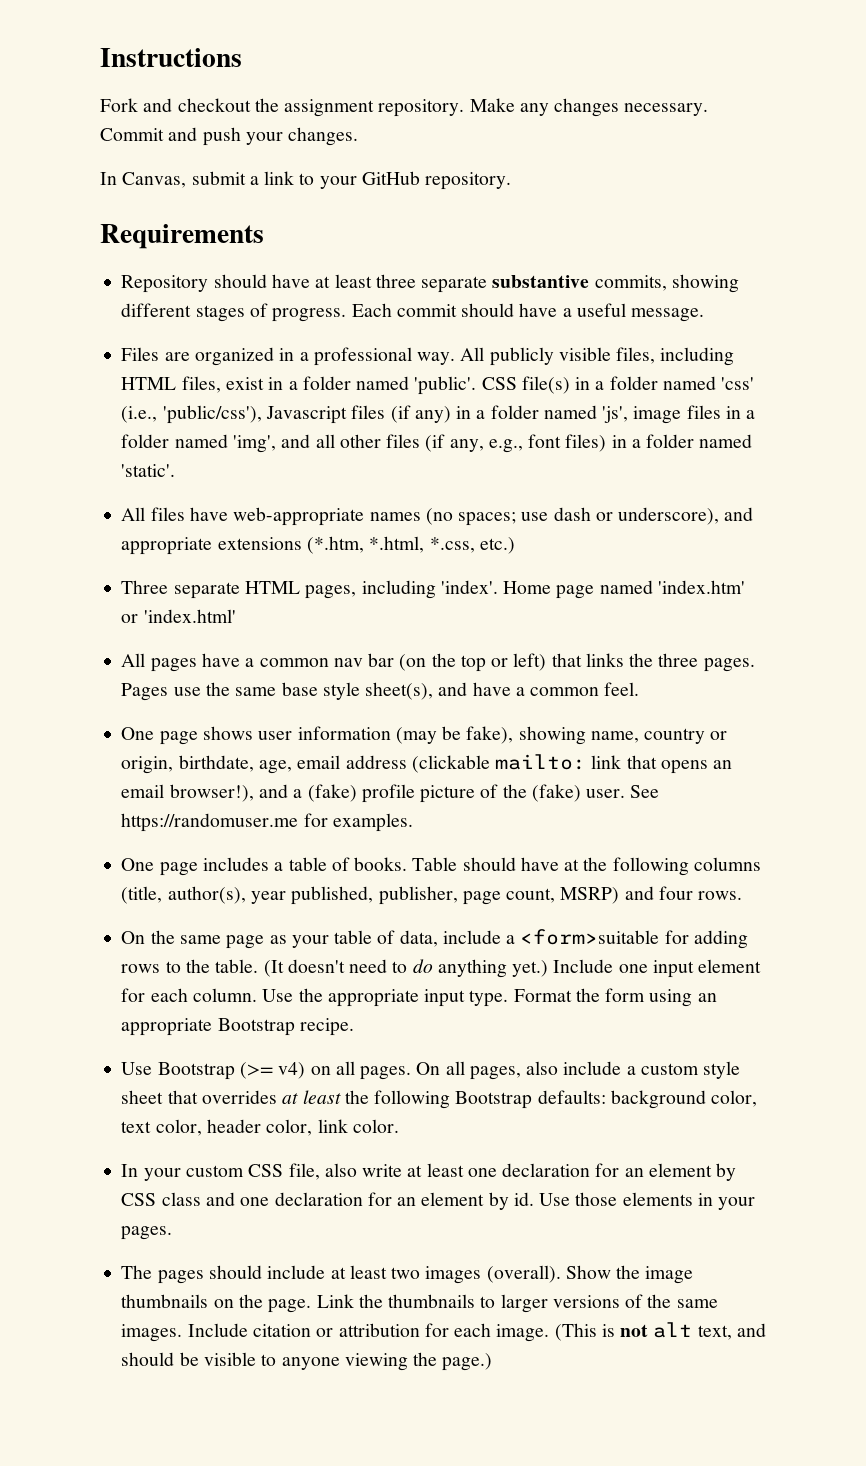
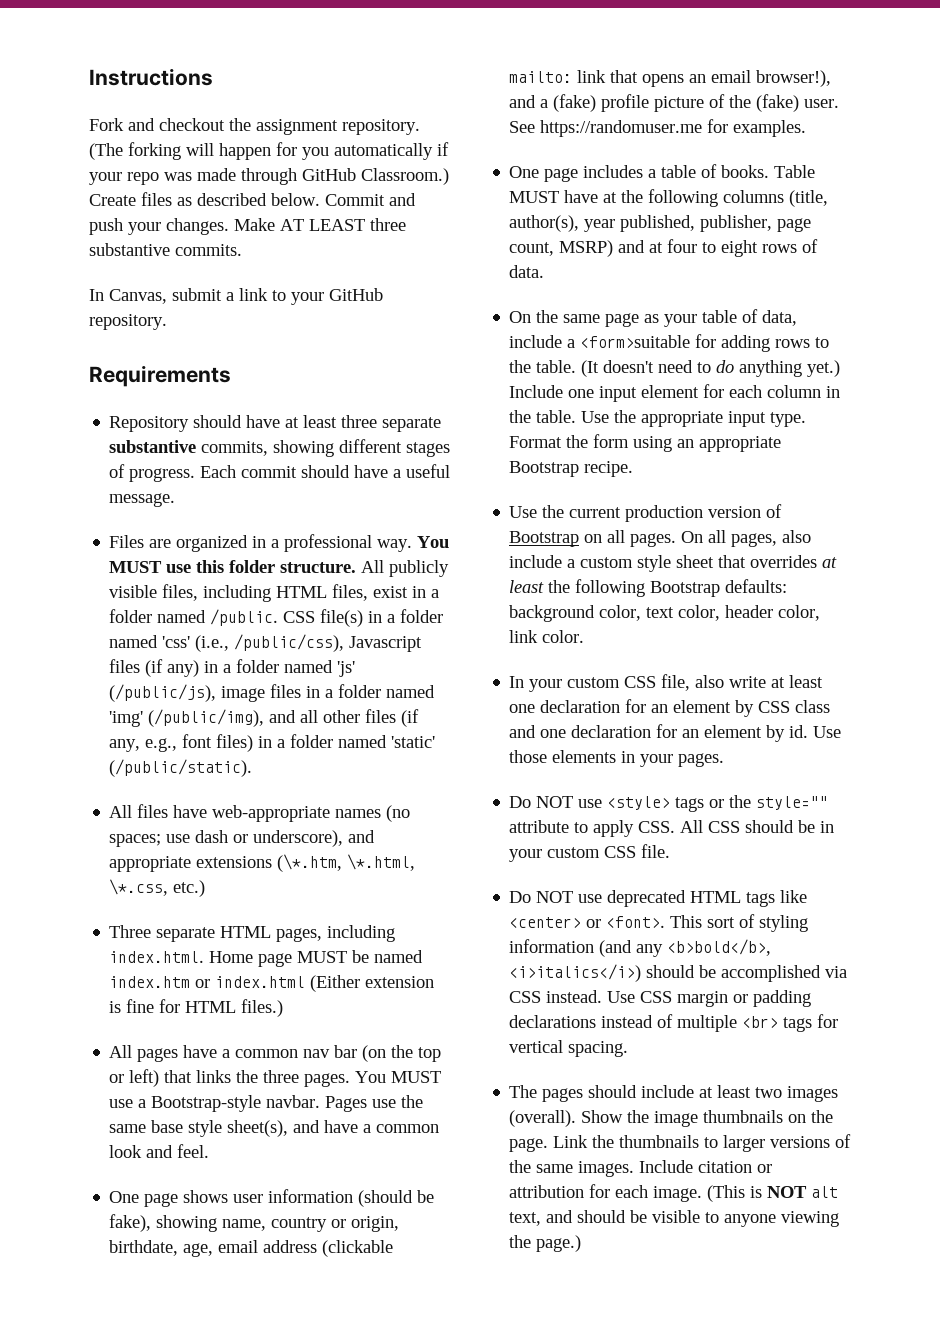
- Make any changes necessary.
+ (The forking will happen for you automatically if your repo was made through GitHub Classroom.) Create files as described below.
+ Make AT LEAST three substantive commits.
+ You MUST use this folder structure.
- All publicly visible files, including HTML files, exist in a folder named 'public'.
+ All publicly visible files, including HTML files, exist in a folder named /public.
- CSS file(s) in a folder named 'css' (i.e., 'public/css'), Javascript files (if any) in a folder named 'js', image files in a folder named 'img', and all other files (if any, e.g., font files) in a folder named 'static'.
+ CSS file(s) in a folder named 'css' (i.e., /public/css), Javascript files (if any) in a folder named 'js' (/public/js), image files in a folder named 'img' (/public/img), and all other files (if any, e.g., font files) in a folder named 'static' (/public/static).
- All files have web-appropriate names (no spaces; use dash or underscore), and appropriate extensions (*.htm, *.html, *.css, etc.)
+ All files have web-appropriate names (no spaces; use dash or underscore), and appropriate extensions (\*.htm, \*.html, \*.css, etc.)
- Three separate HTML pages, including 'index'. Home page named 'index.htm' or 'index.html'
+ Three separate HTML pages, including index.html. Home page MUST be named index.htm or index.html (Either extension is fine for HTML files.)
+ You MUST use a Bootstrap-style navbar.
- Pages use the same base style sheet(s), and have a common feel.
+ Pages use the same base style sheet(s), and have a common look and feel.
- One page shows user information (may be fake), showing name, country or origin, birthdate, age, email address (clickable mailto: link that opens an email browser!), and a (fake) profile picture of the (fake) user.
+ One page shows user information (should be fake), showing name, country or origin, birthdate, age, email address (clickable mailto: link that opens an email browser!), and a (fake) profile picture of the (fake) user.
- Table should have at the following columns (title, author(s), year published, publisher, page count, MSRP) and four rows.
+ Table MUST have at the following columns (title, author(s), year published, publisher, page count, MSRP) and at four to eight rows of data.
- Include one input element for each column.
+ Include one input element for each column in the table.
- Use Bootstrap (>= v4) on all pages.
+ Use the current production version of Bootstrap on all pages.
+ Do NOT use <style> tags or the style="" attribute to apply CSS. All CSS should be in your custom CSS file.
+ Do NOT use deprecated HTML tags like <center> or <font>. This sort of styling information (and any <b>bold</b>, <i>italics</i>) should be accomplished via CSS instead. Use CSS margin or padding declarations instead of multiple <br> tags for vertical spacing.
- (This is not alt text, and should be visible to anyone viewing the page.)
+ (This is NOT alt text, and should be visible to anyone viewing the page.)

